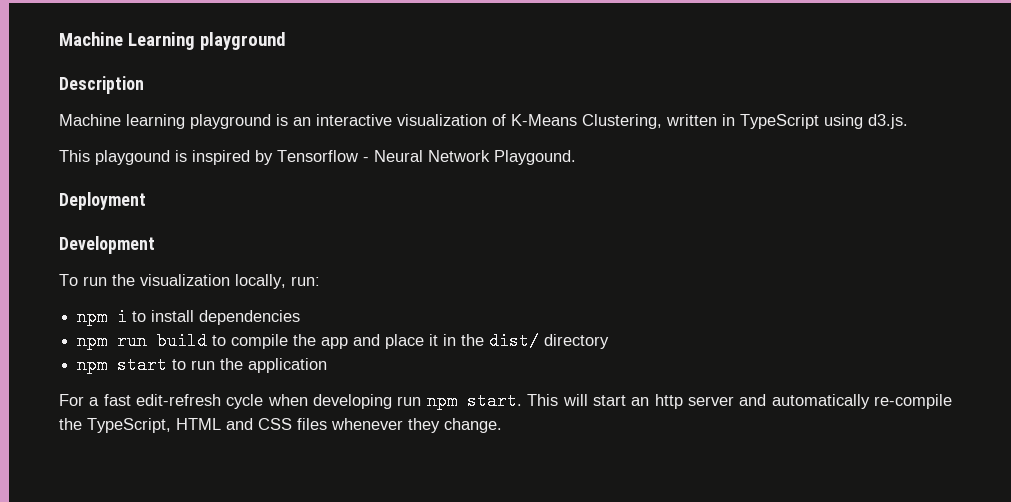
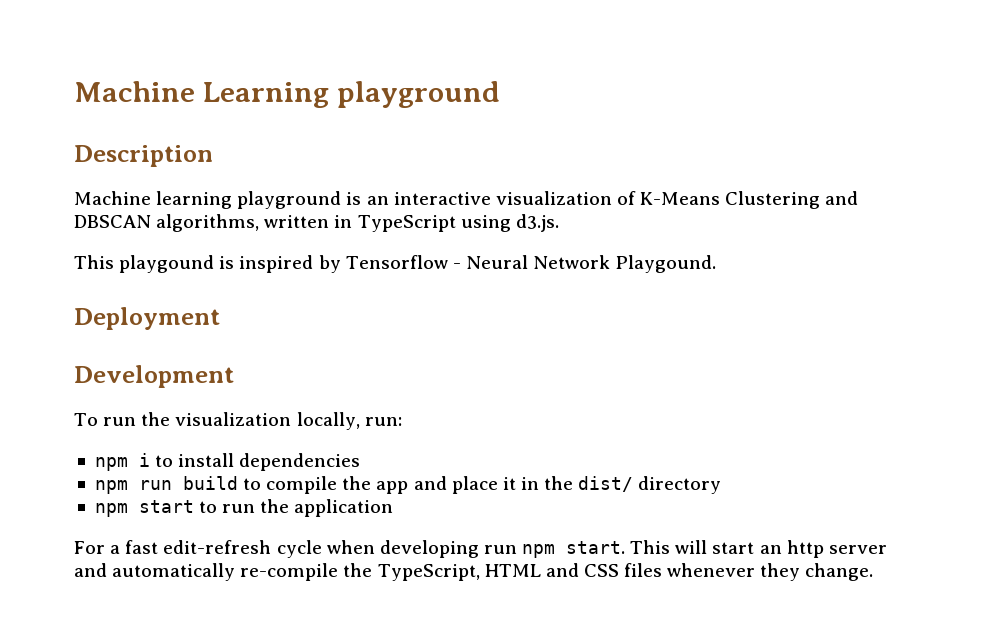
- Machine learning playground is an interactive visualization of K-Means Clustering, written in TypeScript using d3.js.
+ Machine learning playground is an interactive visualization of K-Means Clustering and DBSCAN algorithms, written in TypeScript using d3.js.

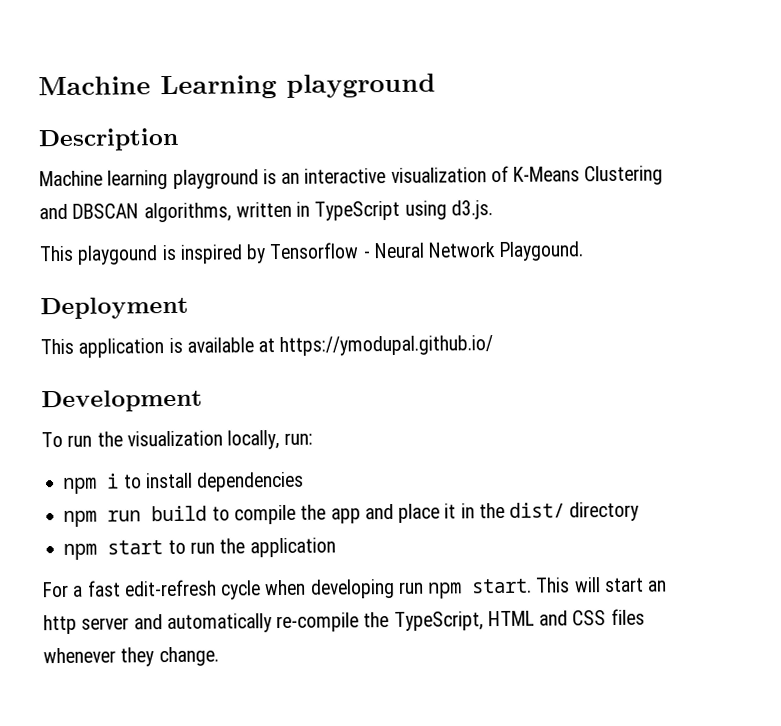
+ This application is available at https://ymodupal.github.io/

